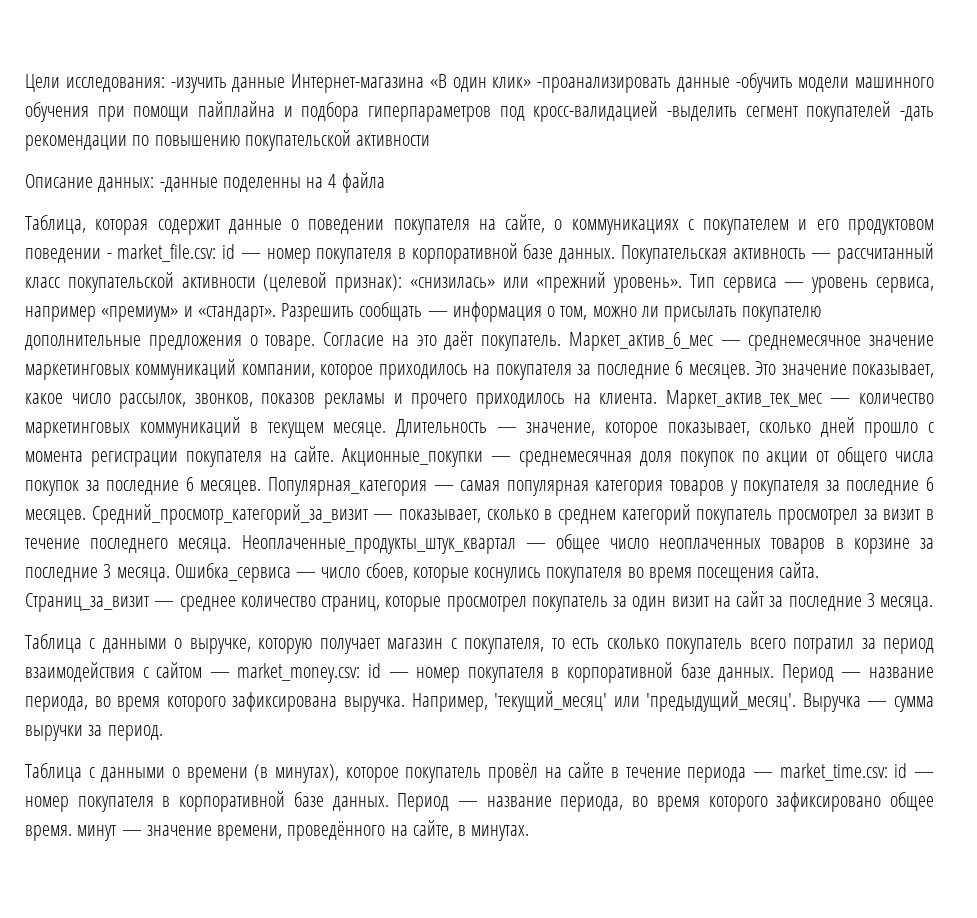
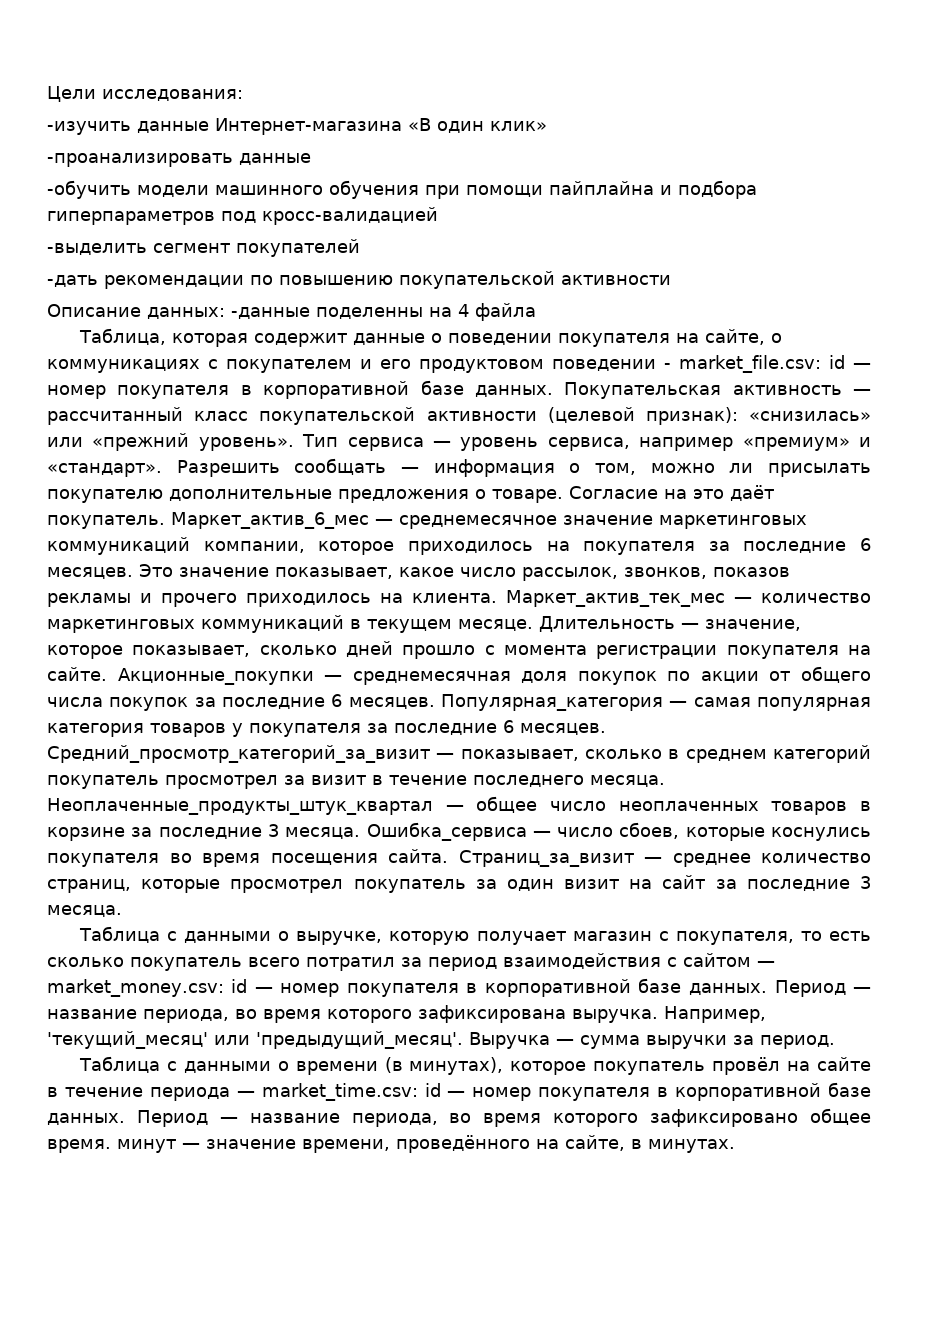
- Цели исследования: -изучить данные Интернет-магазина «В один клик» -проанализировать данные -обучить модели машинного обучения при помощи пайплайна и подбора гиперпараметров под кросс-валидацией -выделить сегмент покупателей -дать рекомендации по повышению покупательской активности
+ Цели исследования:
+ -изучить данные Интернет-магазина «В один клик»
+ -проанализировать данные
+ -обучить модели машинного обучения при помощи пайплайна и подбора гиперпараметров под кросс-валидацией
+ -выделить сегмент покупателей
+ -дать рекомендации по повышению покупательской активности

